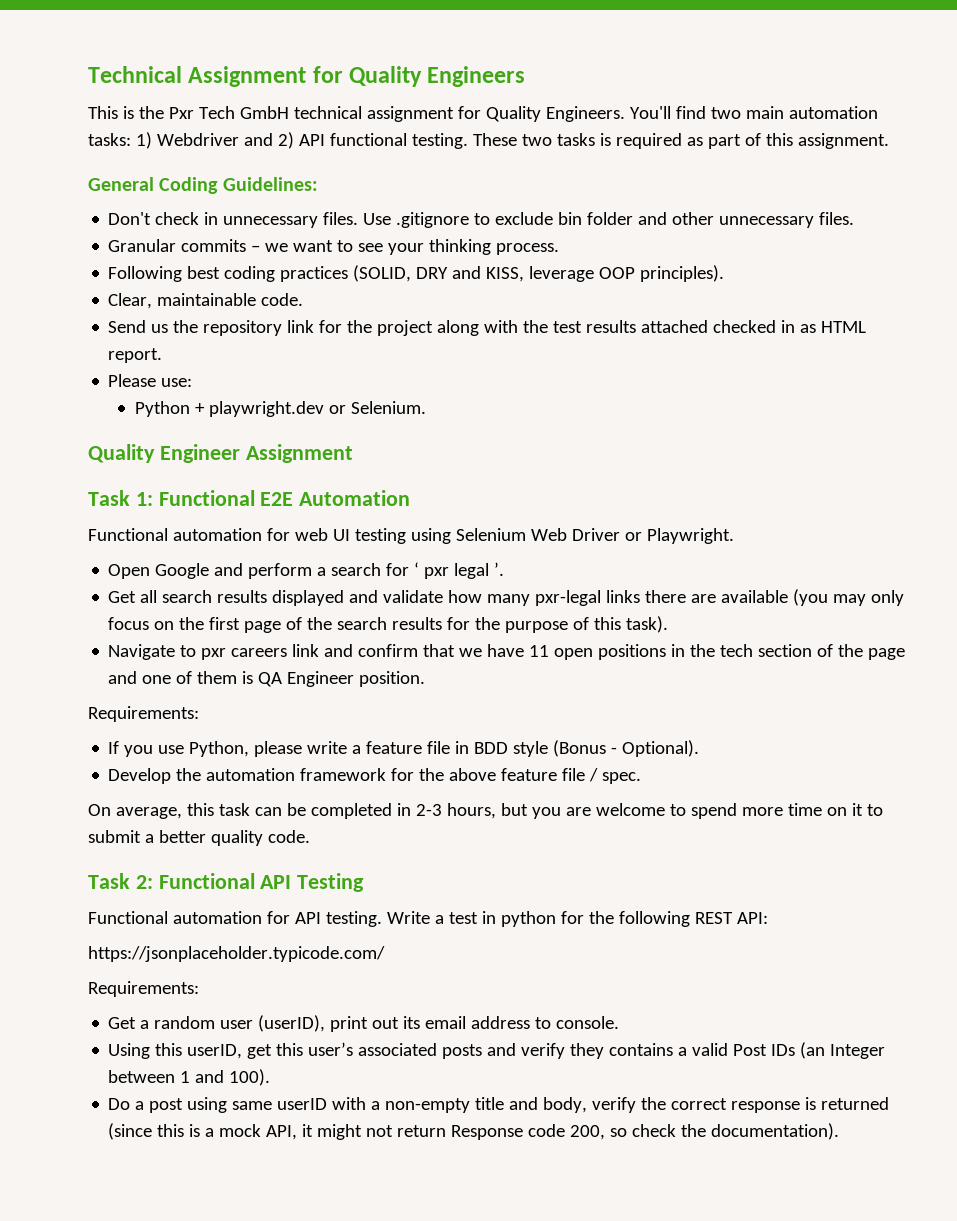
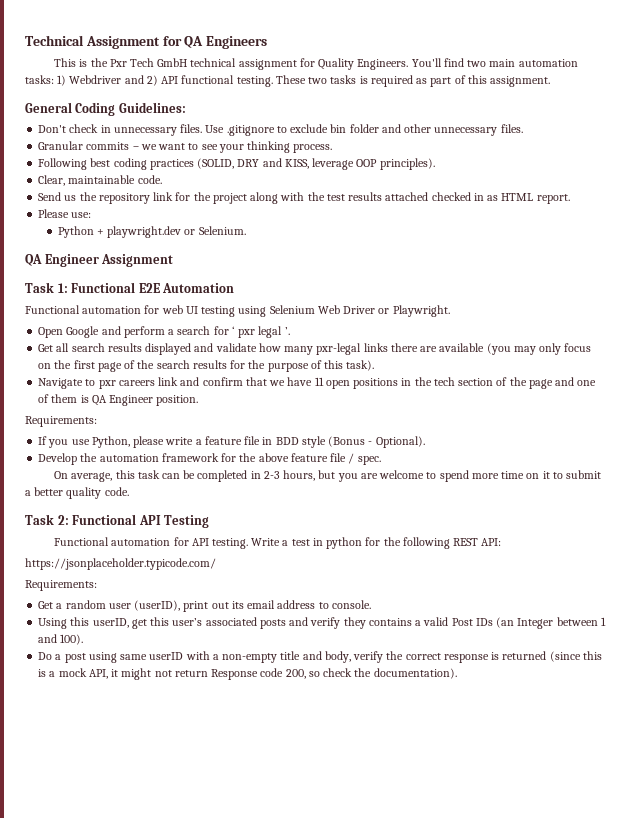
- Technical Assignment for Quality Engineers
+ Technical Assignment for QA Engineers
- Quality Engineer Assignment
+ QA Engineer Assignment

